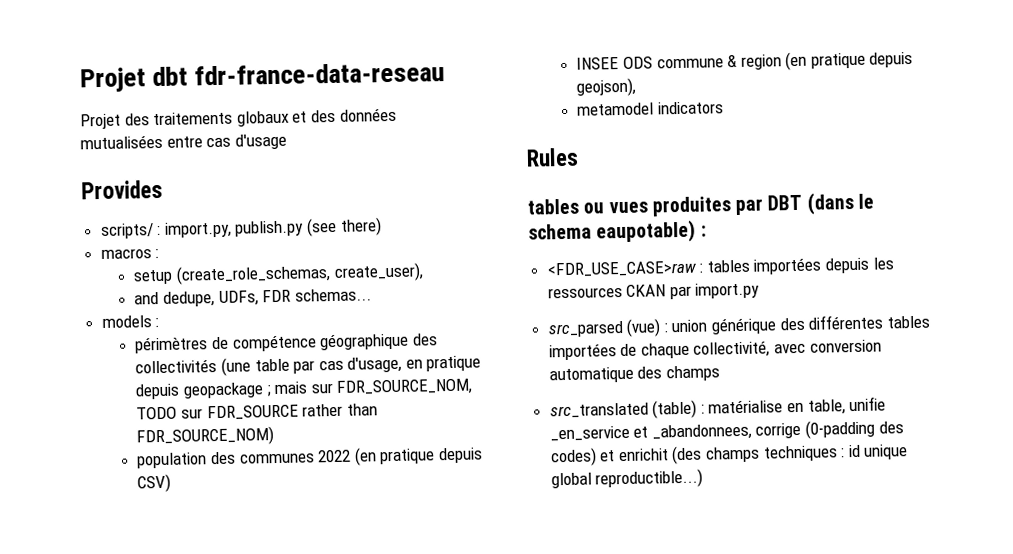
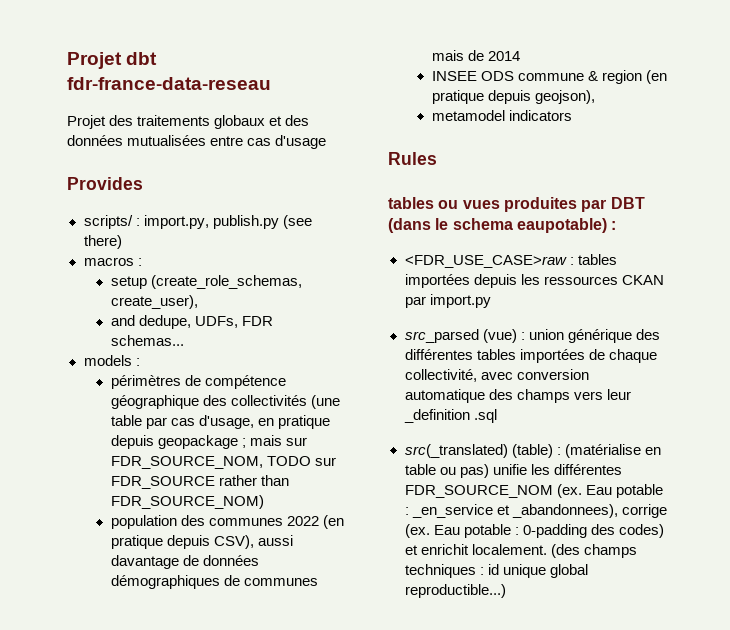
- population des communes 2022 (en pratique depuis CSV)
+ population des communes 2022 (en pratique depuis CSV), aussi davantage de données démographiques de communes mais de 2014
- src_parsed (vue) : union générique des différentes tables importées de chaque collectivité, avec conversion automatique des champs
- src_translated (table) : matérialise en table, unifie _en_service et _abandonnees, corrige (0-padding des codes) et enrichit (des champs techniques : id unique global reproductible...)
+ src_parsed (vue) : union générique des différentes tables importées de chaque collectivité, avec conversion automatique des champs vers leur _definition .sql
+ src(_translated) (table) : (matérialise en table ou pas) unifie les différentes FDR_SOURCE_NOM (ex. Eau potable : _en_service et _abandonnees), corrige (ex. Eau potable : 0-padding des codes) et enrichit localement. (des champs techniques : id unique global reproductible...)

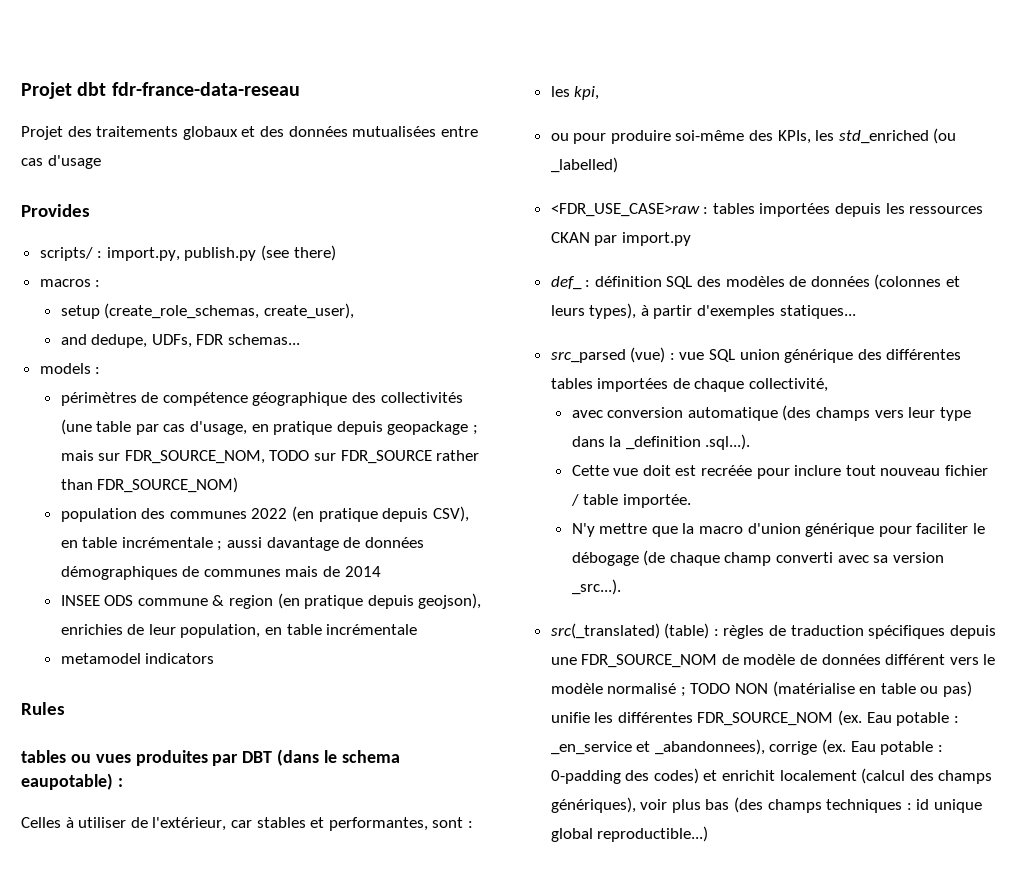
- population des communes 2022 (en pratique depuis CSV), aussi davantage de données démographiques de communes mais de 2014
+ population des communes 2022 (en pratique depuis CSV), en table incrémentale ; aussi davantage de données démographiques de communes mais de 2014
- INSEE ODS commune & region (en pratique depuis geojson),
+ INSEE ODS commune & region (en pratique depuis geojson), enrichies de leur population, en table incrémentale
+ Celles à utiliser de l'extérieur, car stables et performantes, sont :
+ les kpi,
+ ou pour produire soi-même des KPIs, les std_enriched (ou _labelled)
+ def_ : définition SQL des modèles de données (colonnes et leurs types), à partir d'exemples statiques...
- src_parsed (vue) : union générique des différentes tables importées de chaque collectivité, avec conversion automatique des champs vers leur _definition .sql
- src(_translated) (table) : (matérialise en table ou pas) unifie les différentes FDR_SOURCE_NOM (ex.
+ src_parsed (vue) : vue SQL union générique des différentes tables importées de chaque collectivité,
+ avec conversion automatique (des champs vers leur type dans la _definition .sql...).
+ Cette vue doit est recréée pour inclure tout nouveau fichier / table importée.
+ N'y mettre que la macro d'union générique pour faciliter le débogage (de chaque champ converti avec sa version _src...).
+ src(_translated) (table) : règles de traduction spécifiques depuis une FDR_SOURCE_NOM de modèle de données différent vers le modèle normalisé ; TODO NON (matérialise en table ou pas) unifie les différentes FDR_SOURCE_NOM (ex.
- Eau potable : 0-padding des codes) et enrichit localement. (des champs techniques : id unique global reproductible...)
+ Eau potable : 0-padding des codes) et enrichit localement (calcul des champs génériques), voir plus bas (des champs techniques : id unique global reproductible...)

